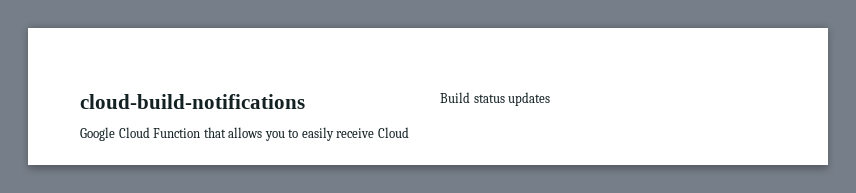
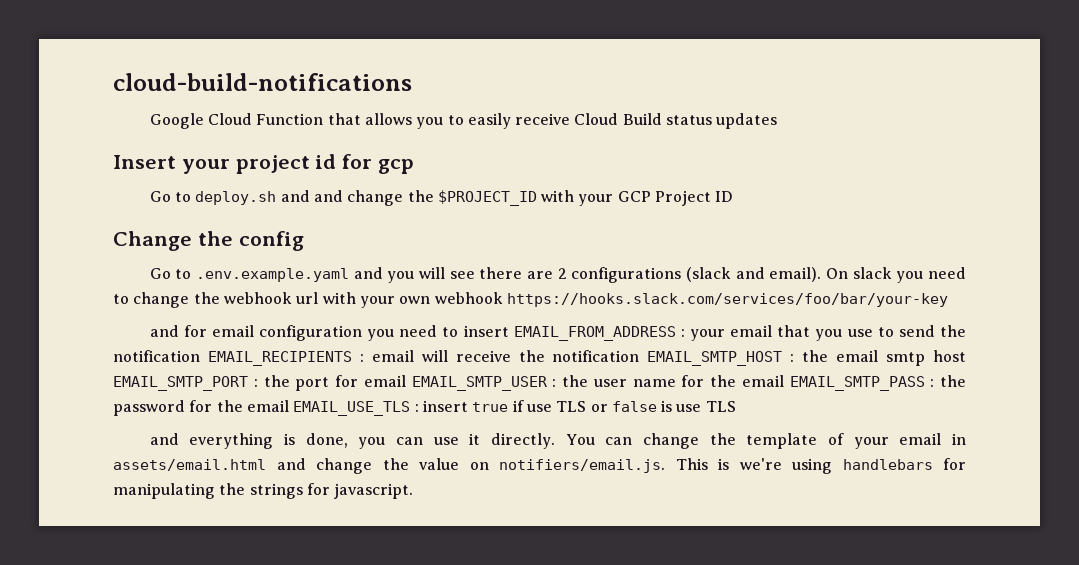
+ Insert your project id for gcp
+ Go to deploy.sh and and change the $PROJECT_ID with your GCP Project ID
+ Change the config
+ Go to .env.example.yaml and you will see there are 2 configurations (slack and email). On slack you need to change the webhook url with your own webhook https://hooks.slack.com/services/foo/bar/your-key
+ and for email configuration you need to insert EMAIL_FROM_ADDRESS : your email that you use to send the notification EMAIL_RECIPIENTS : email will receive the notification EMAIL_SMTP_HOST : the email smtp host EMAIL_SMTP_PORT : the port for email EMAIL_SMTP_USER : the user name for the email EMAIL_SMTP_PASS : the password for the email EMAIL_USE_TLS : insert true if use TLS or false is use TLS
+ and everything is done, you can use it directly. You can change the template of your email in assets/email.html and change the value on notifiers/email.js. This is we're using handlebars for manipulating the strings for javascript.

